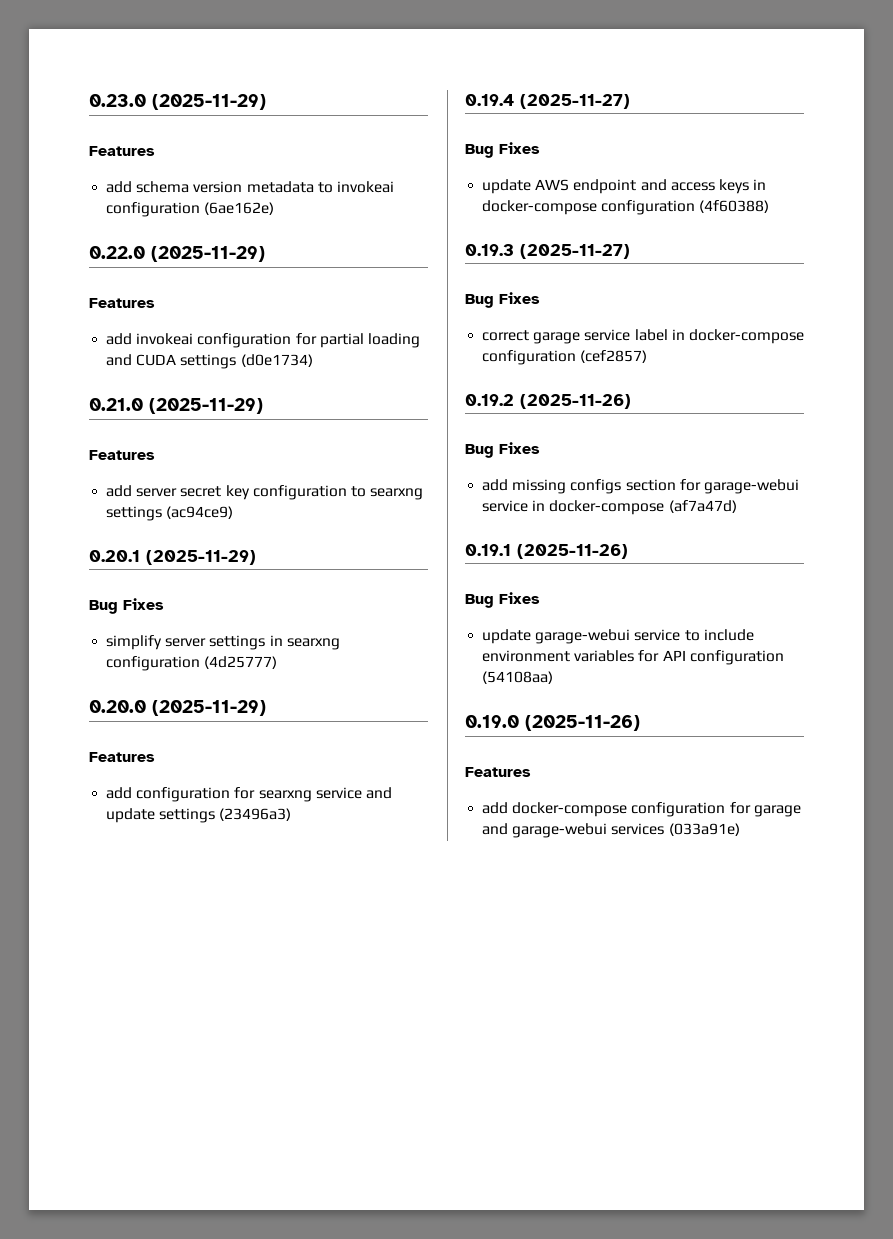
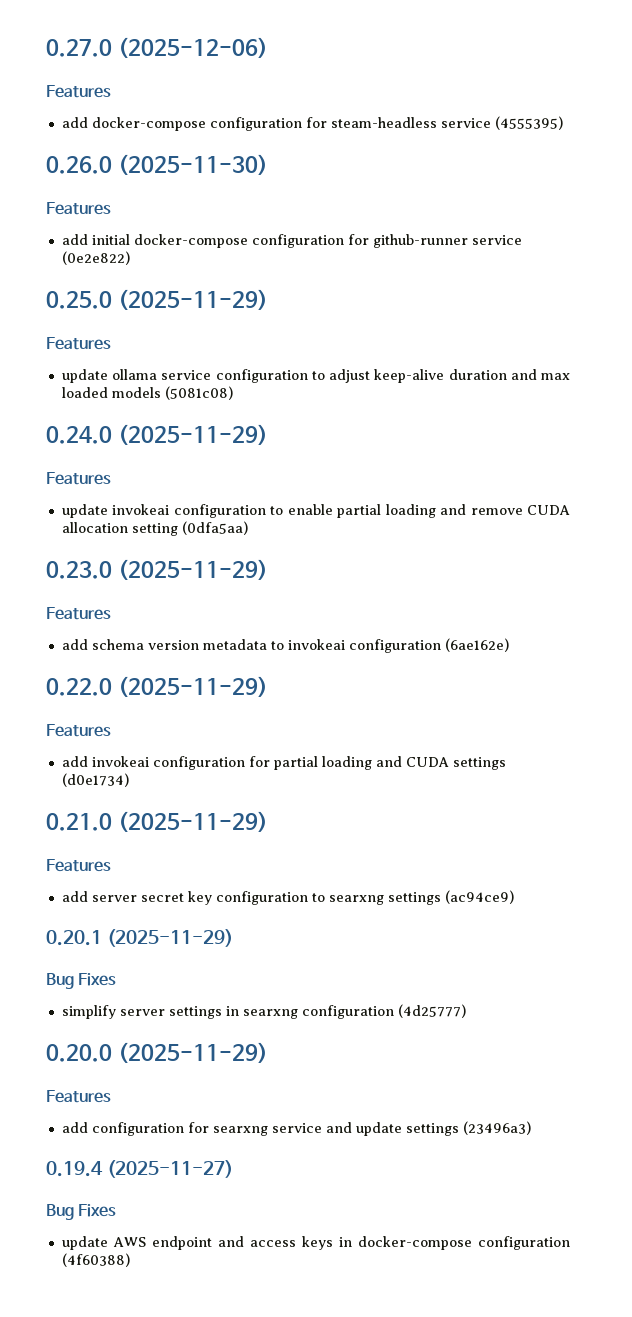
+ 0.27.0 (2025-12-06)
+ Features
+ add docker-compose configuration for steam-headless service (4555395)
+ 0.26.0 (2025-11-30)
+ Features
+ add initial docker-compose configuration for github-runner service (0e2e822)
+ 0.25.0 (2025-11-29)
+ Features
+ update ollama service configuration to adjust keep-alive duration and max loaded models (5081c08)
+ 0.24.0 (2025-11-29)
+ Features
+ update invokeai configuration to enable partial loading and remove CUDA allocation setting (0dfa5aa)
- 0.19.3 (2025-11-27)
- Bug Fixes
- correct garage service label in docker-compose configuration (cef2857)
- 0.19.2 (2025-11-26)
- Bug Fixes
- add missing configs section for garage-webui service in docker-compose (af7a47d)
- 0.19.1 (2025-11-26)
- Bug Fixes
- update garage-webui service to include environment variables for API configuration (54108aa)
- 0.19.0 (2025-11-26)
- Features
- add docker-compose configuration for garage and garage-webui services (033a91e)

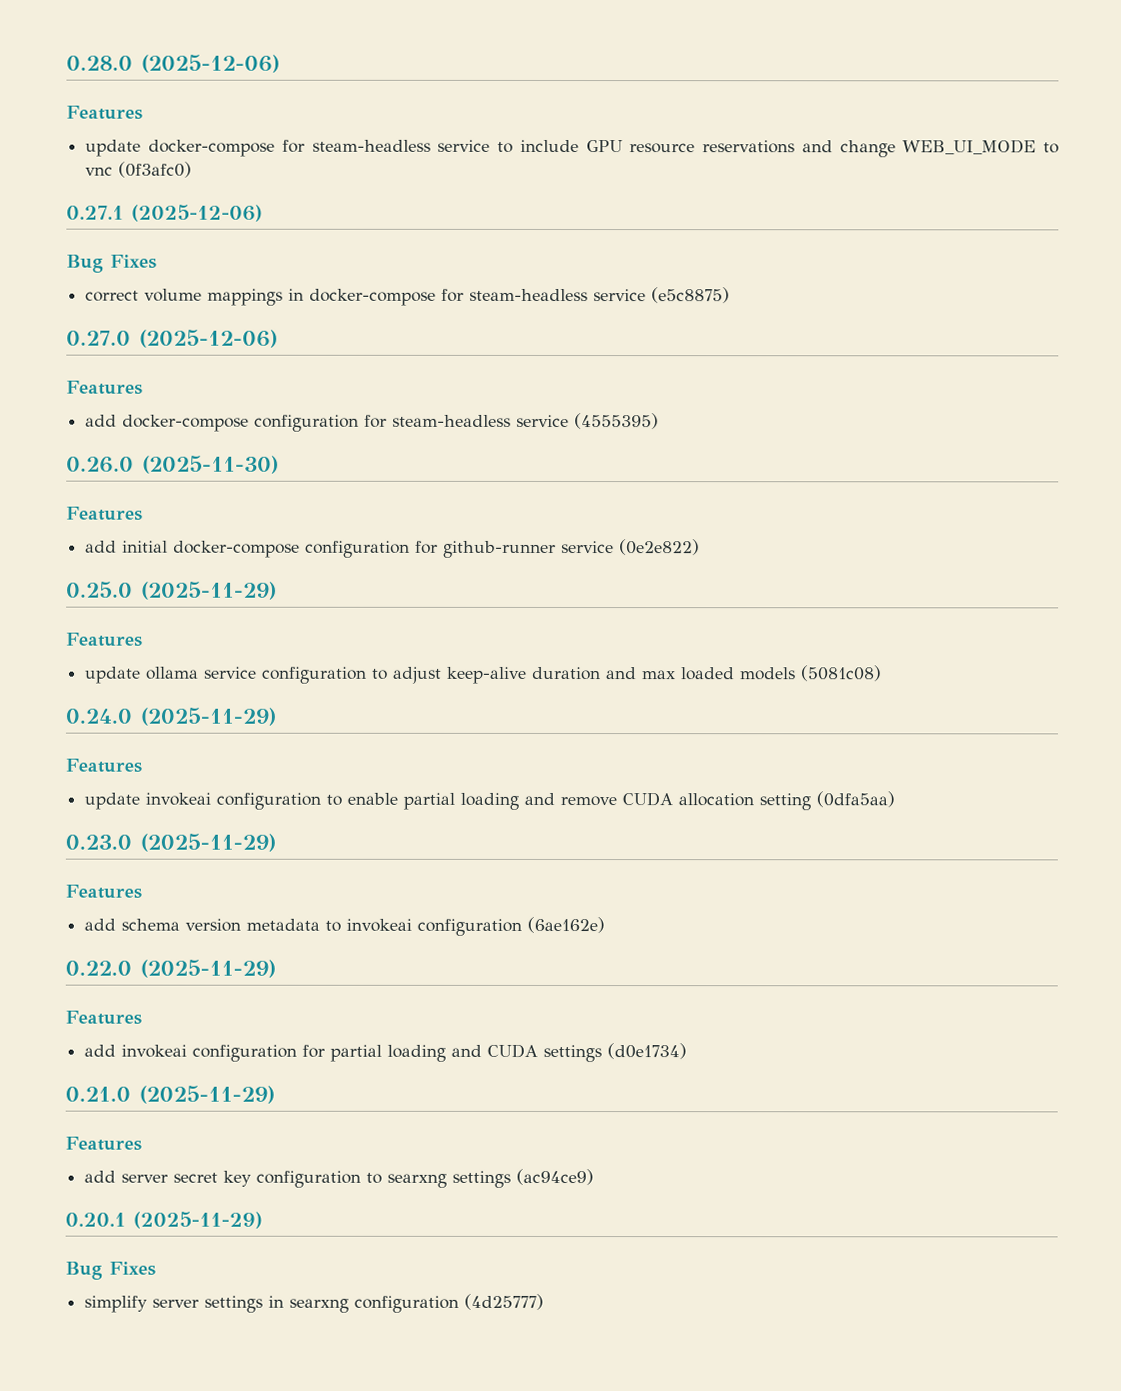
+ 0.28.0 (2025-12-06)
+ Features
+ update docker-compose for steam-headless service to include GPU resource reservations and change WEB_UI_MODE to vnc (0f3afc0)
+ 0.27.1 (2025-12-06)
+ Bug Fixes
+ correct volume mappings in docker-compose for steam-headless service (e5c8875)
- 0.20.0 (2025-11-29)
- Features
- add configuration for searxng service and update settings (23496a3)
- 0.19.4 (2025-11-27)
- Bug Fixes
- update AWS endpoint and access keys in docker-compose configuration (4f60388)

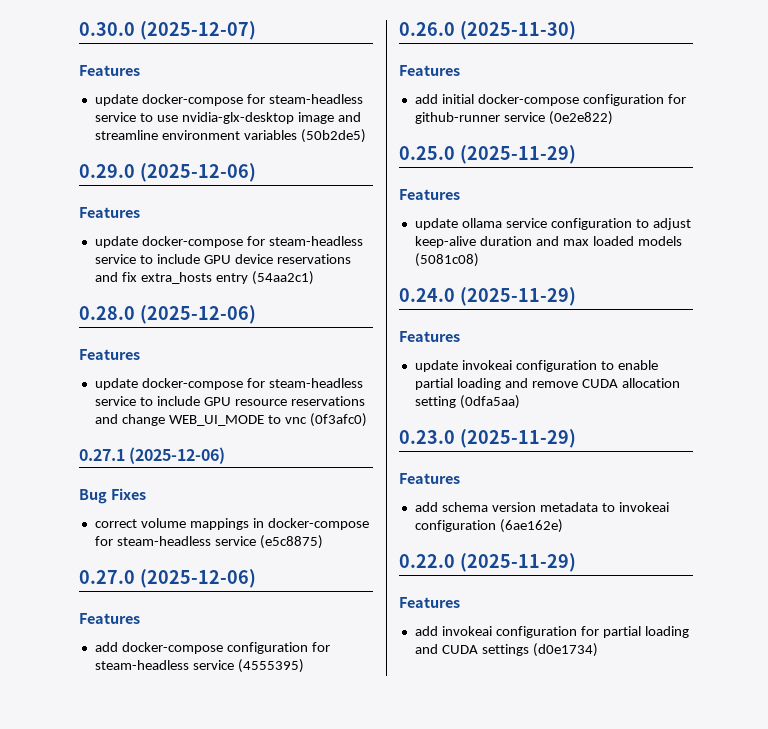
+ 0.30.0 (2025-12-07)
+ Features
+ update docker-compose for steam-headless service to use nvidia-glx-desktop image and streamline environment variables (50b2de5)
+ 0.29.0 (2025-12-06)
+ Features
+ update docker-compose for steam-headless service to include GPU device reservations and fix extra_hosts entry (54aa2c1)
- 0.21.0 (2025-11-29)
- Features
- add server secret key configuration to searxng settings (ac94ce9)
- 0.20.1 (2025-11-29)
- Bug Fixes
- simplify server settings in searxng configuration (4d25777)

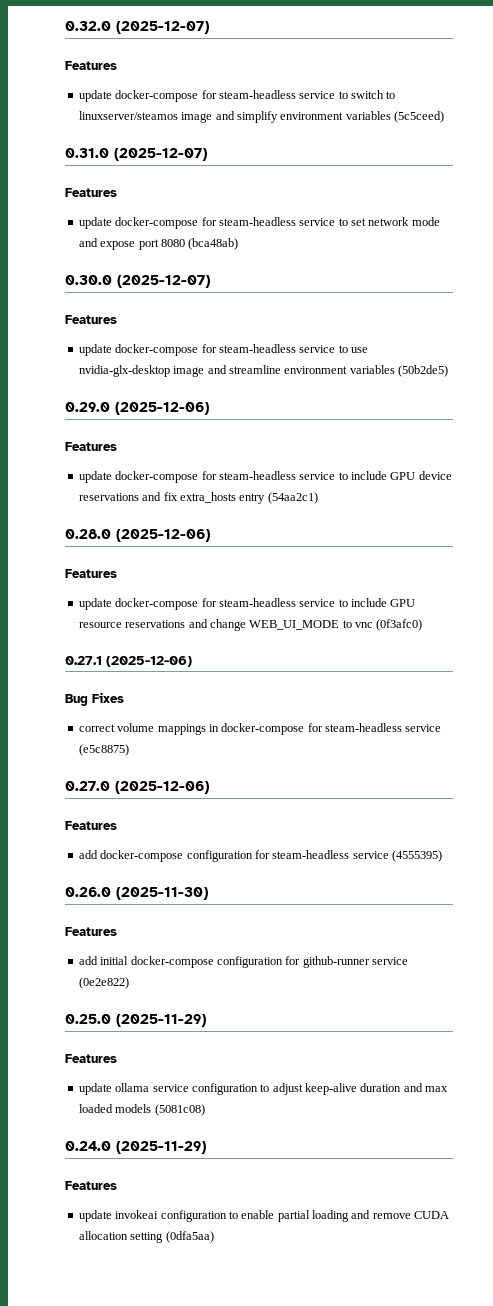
+ 0.32.0 (2025-12-07)
+ Features
+ update docker-compose for steam-headless service to switch to linuxserver/steamos image and simplify environment variables (5c5ceed)
+ 0.31.0 (2025-12-07)
+ Features
+ update docker-compose for steam-headless service to set network mode and expose port 8080 (bca48ab)
- 0.23.0 (2025-11-29)
- Features
- add schema version metadata to invokeai configuration (6ae162e)
- 0.22.0 (2025-11-29)
- Features
- add invokeai configuration for partial loading and CUDA settings (d0e1734)

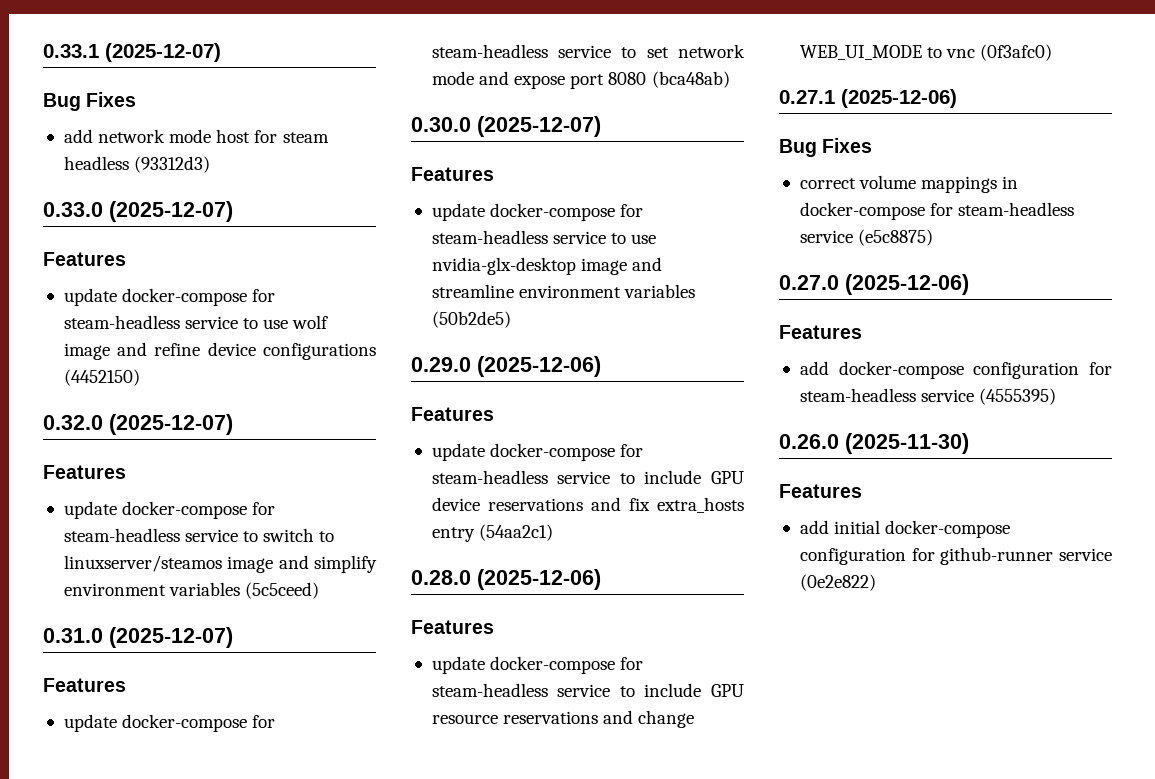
+ 0.33.1 (2025-12-07)
+ Bug Fixes
+ add network mode host for steam headless (93312d3)
+ 0.33.0 (2025-12-07)
+ Features
+ update docker-compose for steam-headless service to use wolf image and refine device configurations (4452150)
- 0.25.0 (2025-11-29)
- Features
- update ollama service configuration to adjust keep-alive duration and max loaded models (5081c08)
- 0.24.0 (2025-11-29)
- Features
- update invokeai configuration to enable partial loading and remove CUDA allocation setting (0dfa5aa)

